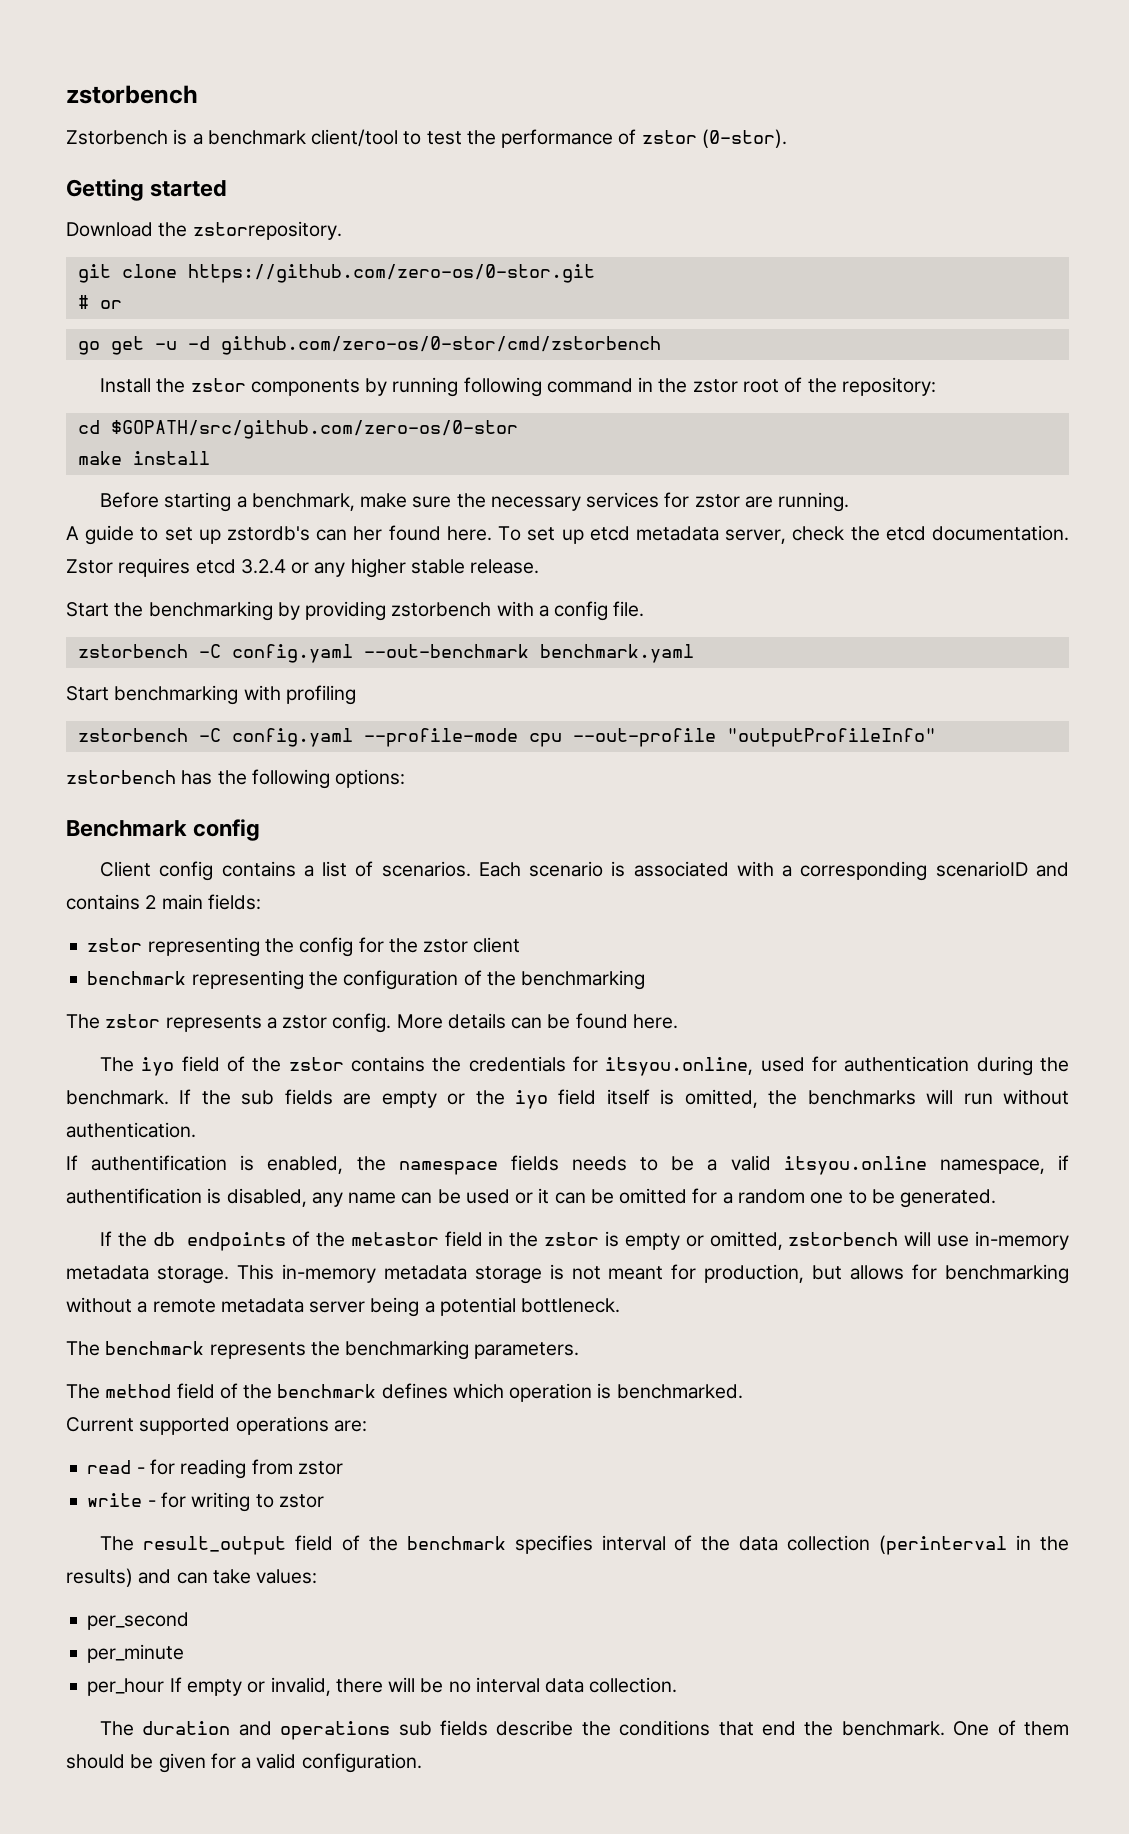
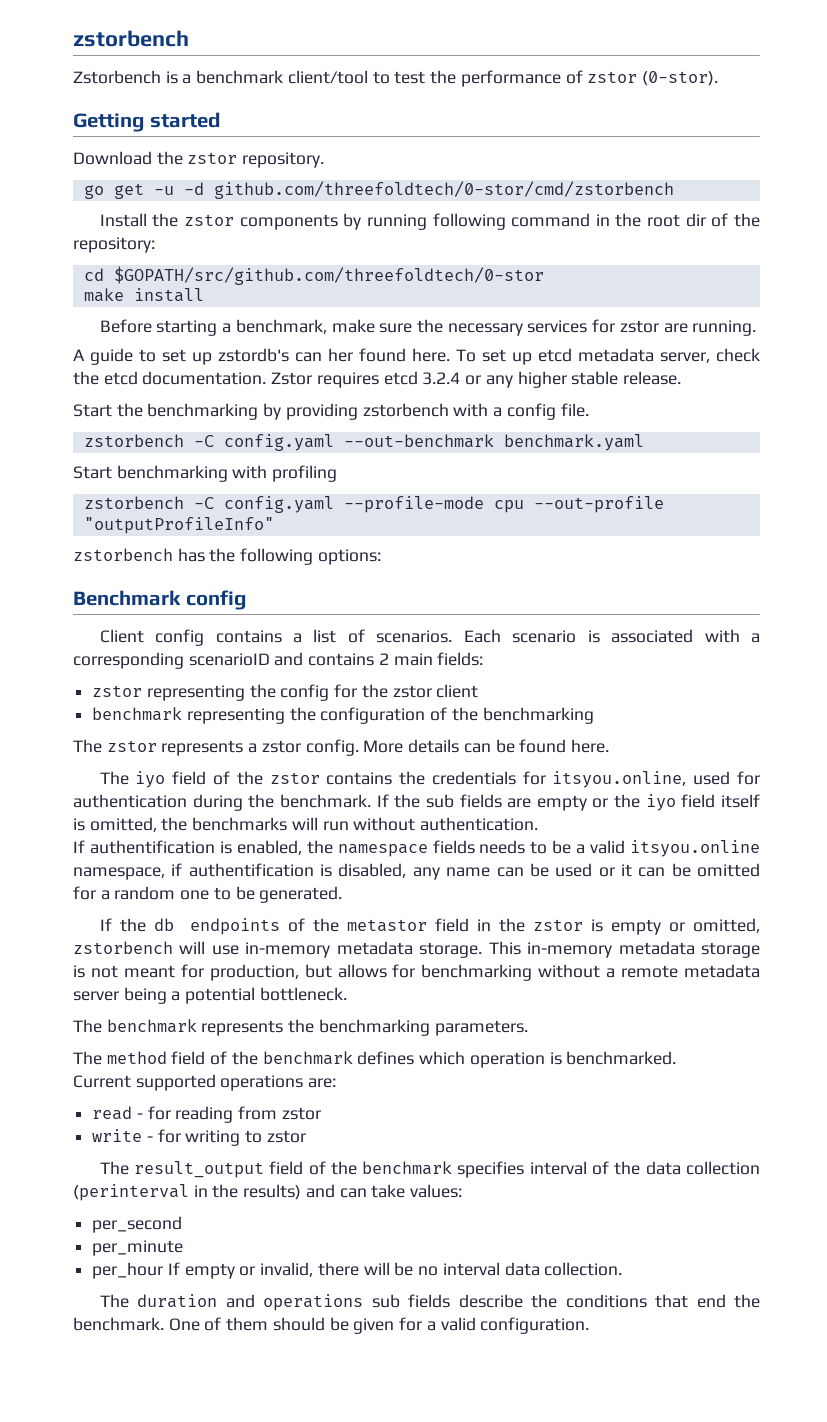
- Download the zstorrepository.
- git clone https://github.com/zero-os/0-stor.git
- # or
+ Download the zstor repository.
- go get -u -d github.com/zero-os/0-stor/cmd/zstorbench
+ go get -u -d github.com/threefoldtech/0-stor/cmd/zstorbench
- Install the zstor components by running following command in the zstor root of the repository:
+ Install the zstor components by running following command in the root dir of the repository:
- cd $GOPATH/src/github.com/zero-os/0-stor
+ cd $GOPATH/src/github.com/threefoldtech/0-stor

